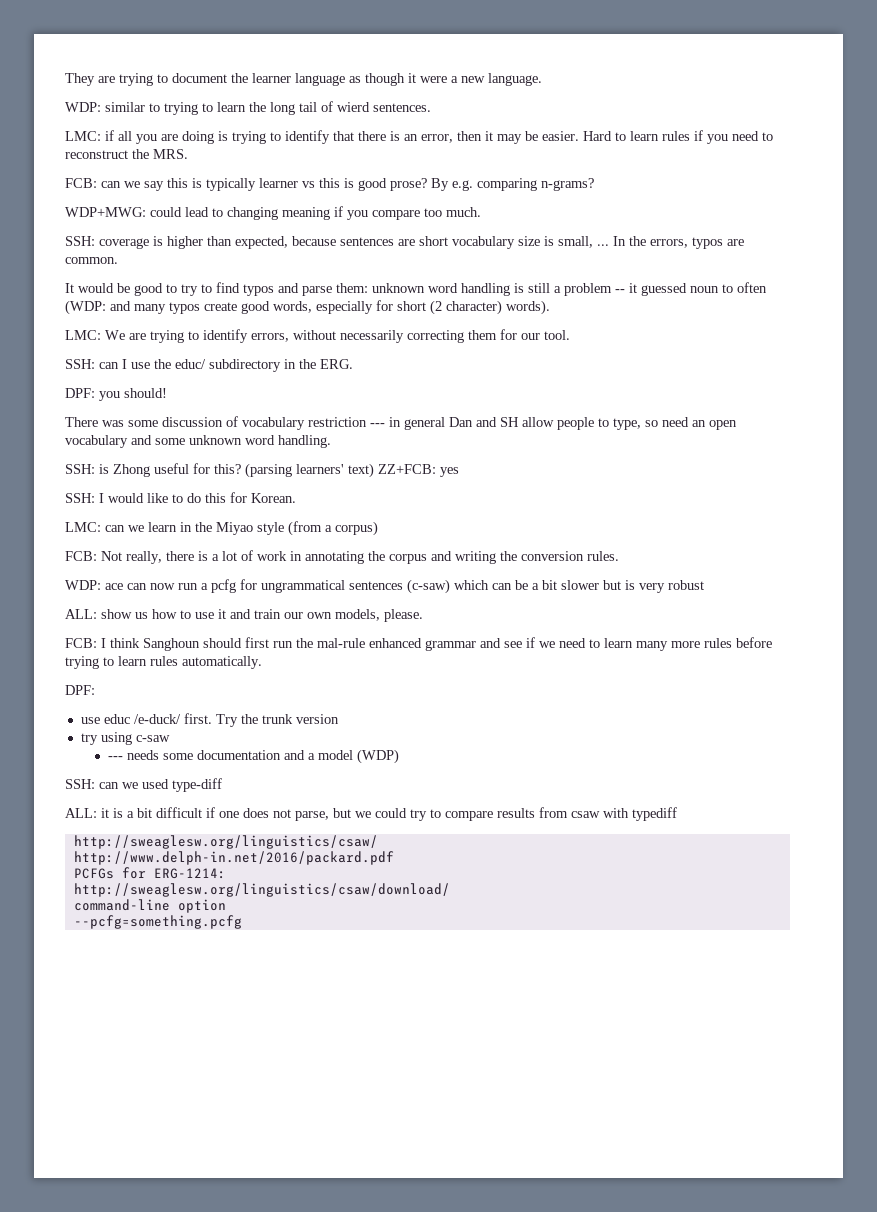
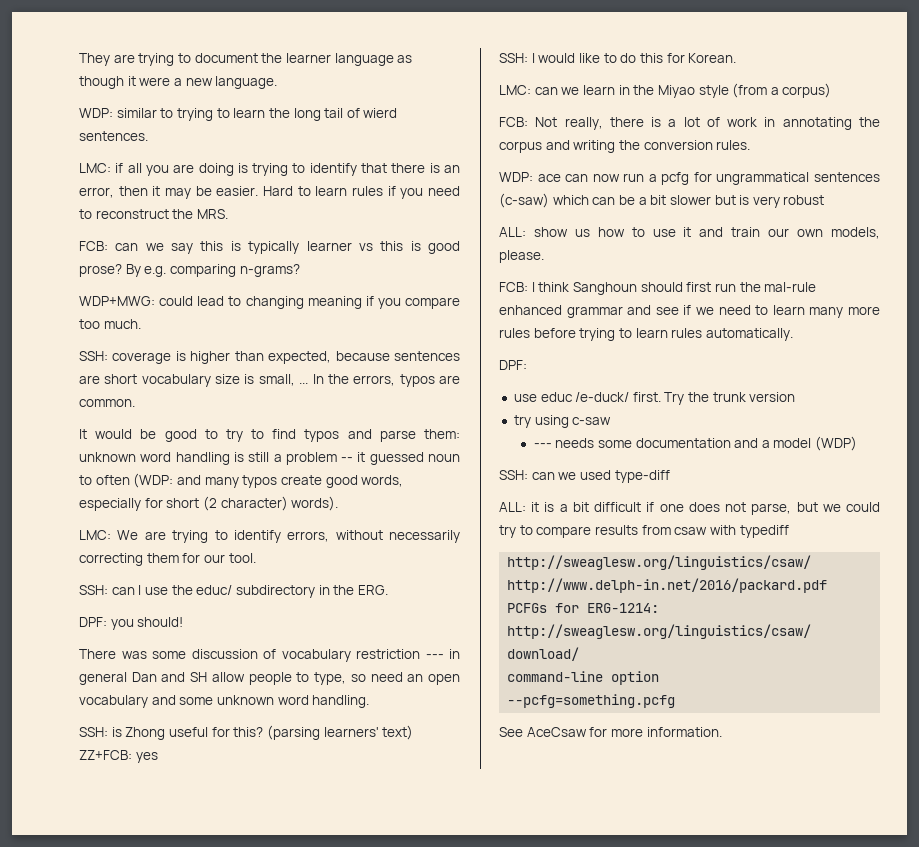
+ See AceCsaw for more information.

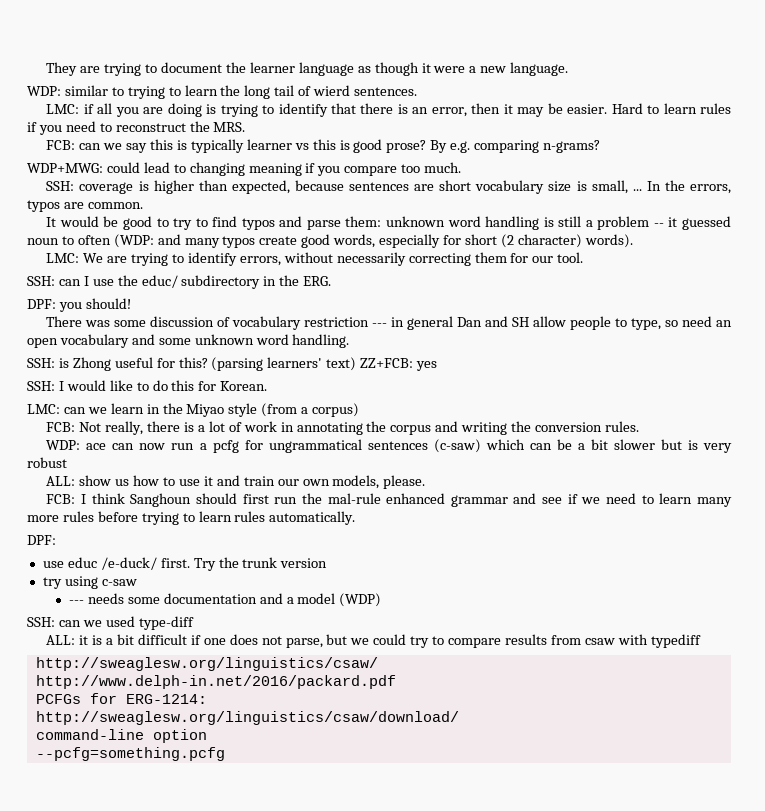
- See AceCsaw for more information.

